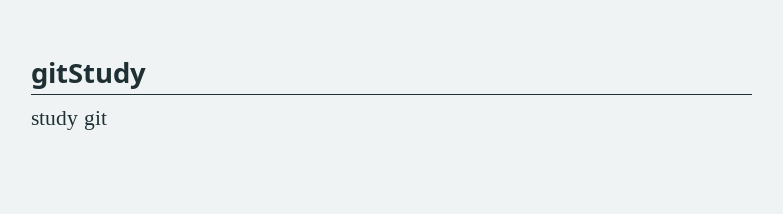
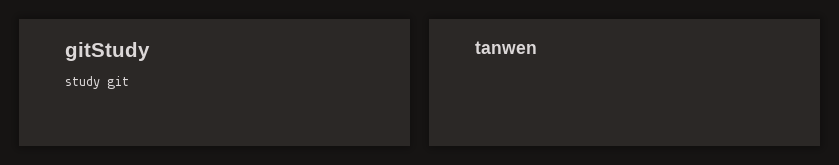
+ tanwen

